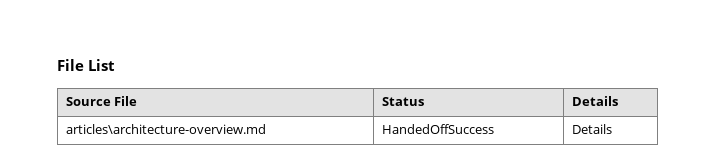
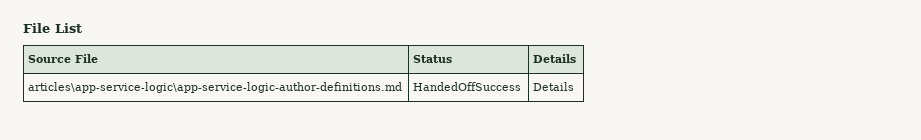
- articles\architecture-overview.md | HandedOffSuccess | Details
+ articles\app-service-logic\app-service-logic-author-definitions.md | HandedOffSuccess | Details

